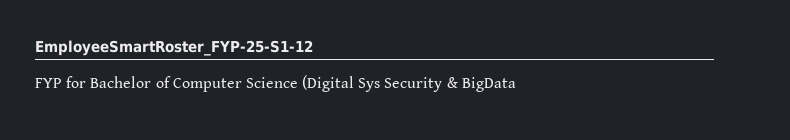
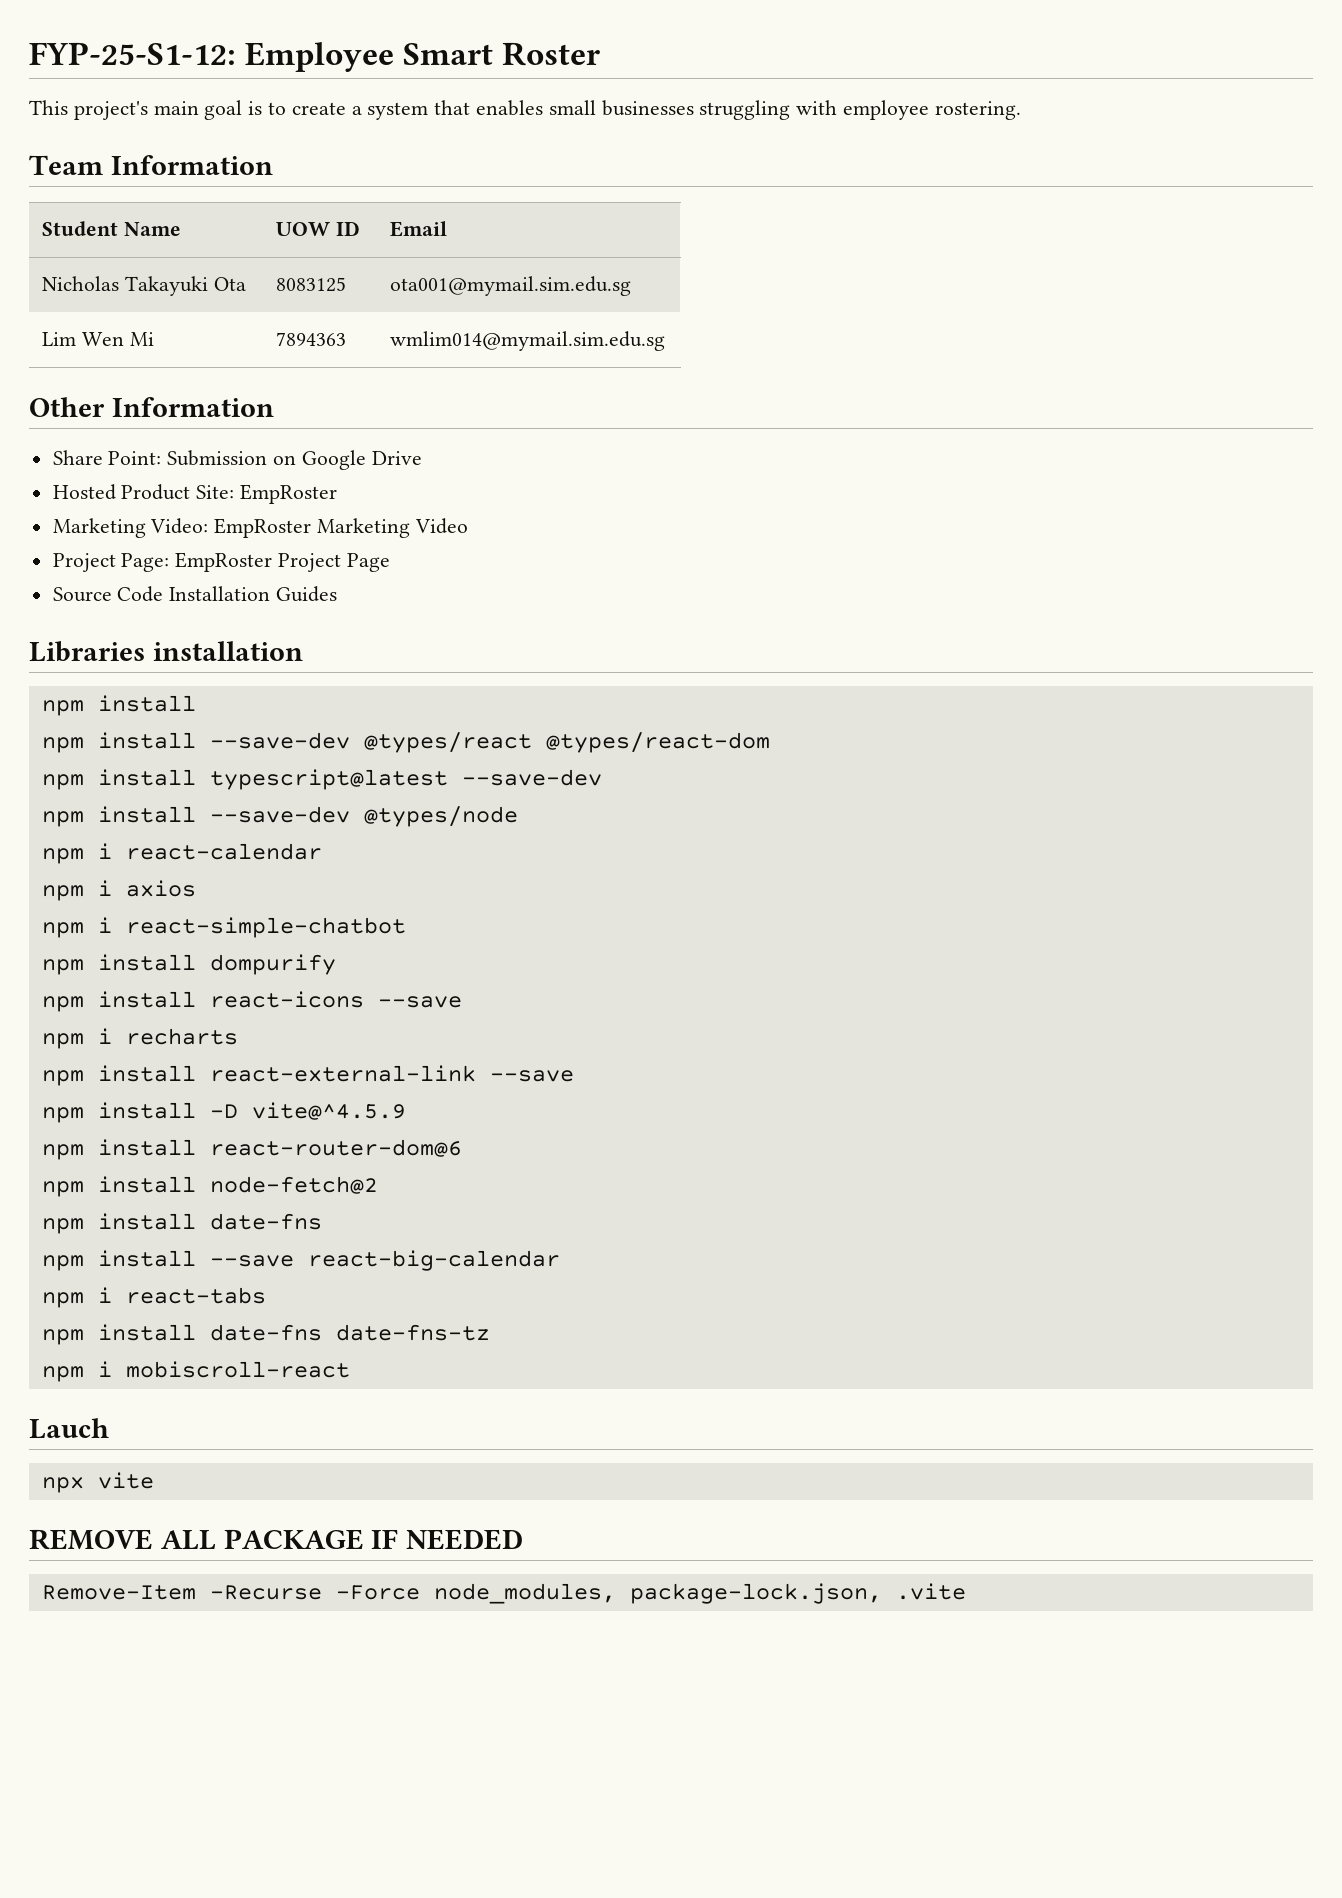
- EmployeeSmartRoster_FYP-25-S1-12
- FYP for Bachelor of Computer Science (Digital Sys Security & BigData
+ FYP-25-S1-12: Employee Smart Roster
+ This project's main goal is to create a system that enables small businesses struggling with employee rostering.
+ Team Information
+ Student Name | UOW ID | Email
+ Nicholas Takayuki Ota | 8083125 | ota001@mymail.sim.edu.sg
+ Lim Wen Mi | 7894363 | wmlim014@mymail.sim.edu.sg
+ Other Information
+ Share Point: Submission on Google Drive
+ Hosted Product Site: EmpRoster
+ Marketing Video: EmpRoster Marketing Video
+ Project Page: EmpRoster Project Page
+ Source Code Installation Guides
+ Libraries installation
+ npm install
+ npm install --save-dev @types/react @types/react-dom
+ npm install typescript@latest --save-dev
+ npm install --save-dev @types/node
+ npm i react-calendar
+ npm i axios
+ npm i react-simple-chatbot
+ npm install dompurify
+ npm install react-icons --save
+ npm i recharts
+ npm install react-external-link --save
+ npm install -D vite@^4.5.9
+ npm install react-router-dom@6
+ npm install node-fetch@2
+ npm install date-fns
+ npm install --save react-big-calendar
+ npm i react-tabs
+ npm install date-fns date-fns-tz
+ npm i mobiscroll-react
+ Lauch
+ npx vite
+ REMOVE ALL PACKAGE IF NEEDED
+ Remove-Item -Recurse -Force node_modules, package-lock.json, .vite

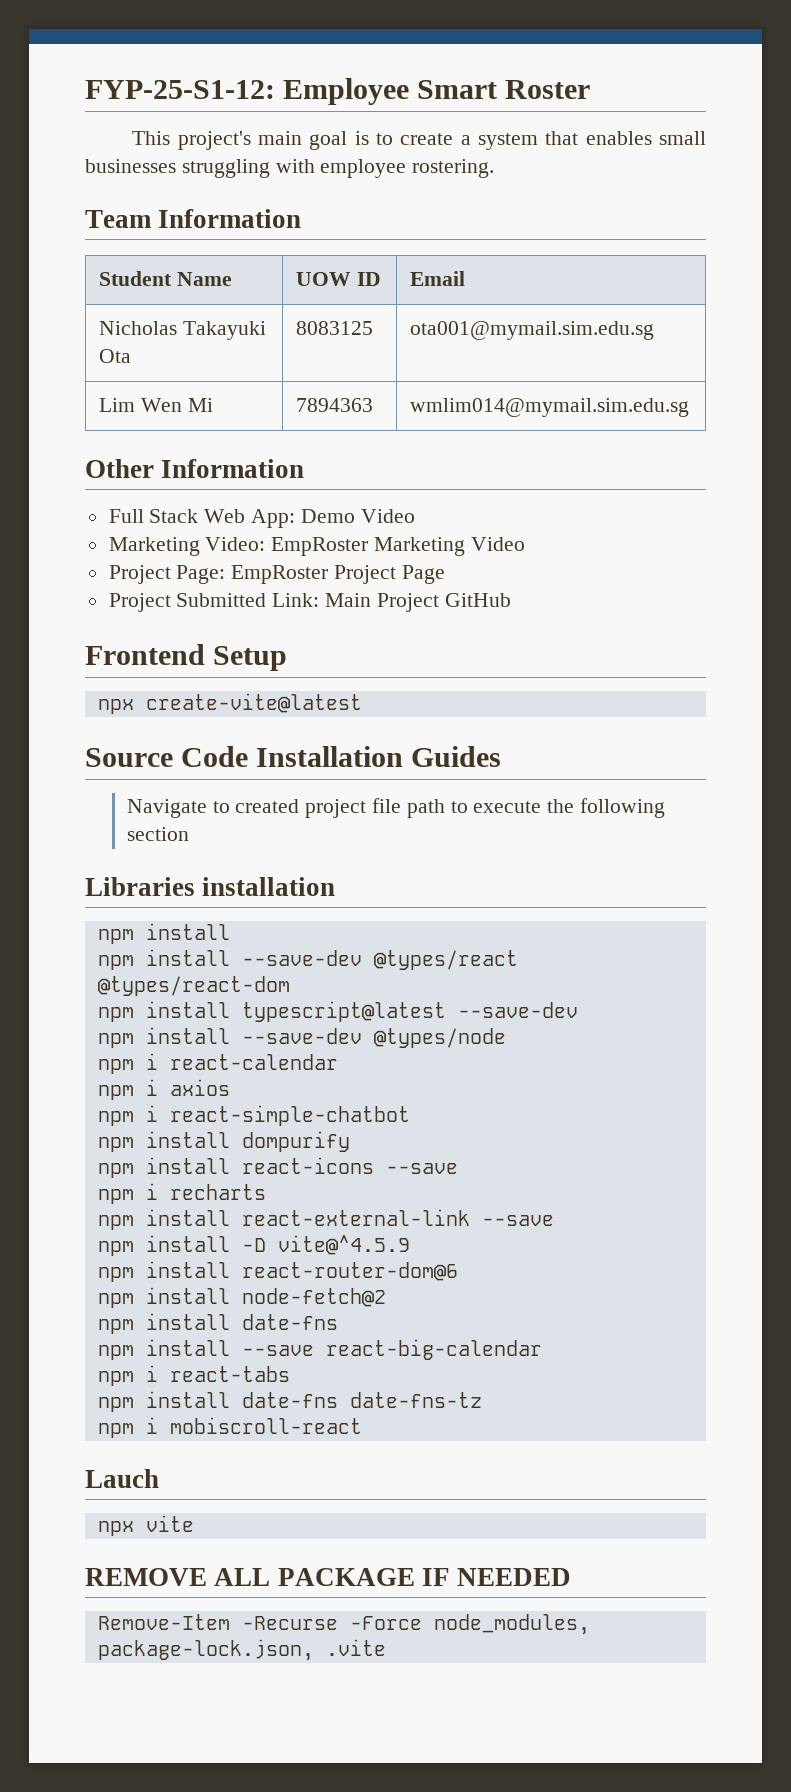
- Share Point: Submission on Google Drive
- Hosted Product Site: EmpRoster
+ Full Stack Web App: Demo Video
+ Project Submitted Link: Main Project GitHub
+ Frontend Setup
+ npx create-vite@latest
  Source Code Installation Guides
+ Navigate to created project file path to execute the following section

